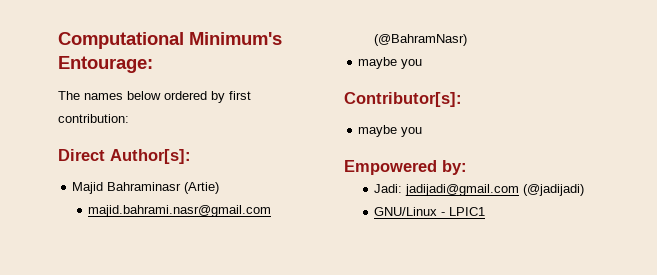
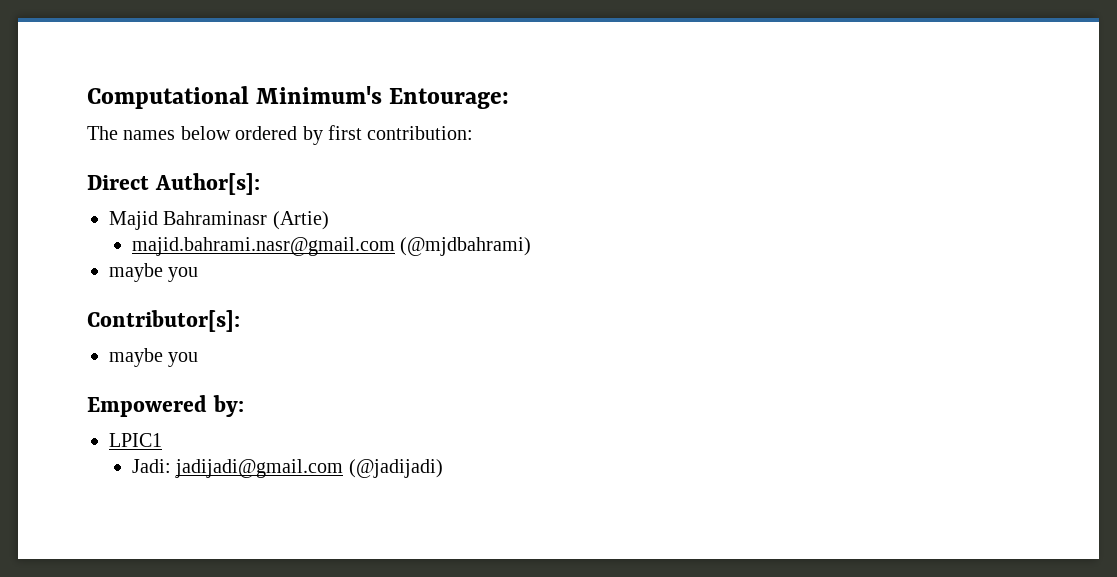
- majid.bahrami.nasr@gmail.com (@BahramNasr)
+ majid.bahrami.nasr@gmail.com (@mjdbahrami)
+ LPIC1
- GNU/Linux - LPIC1

